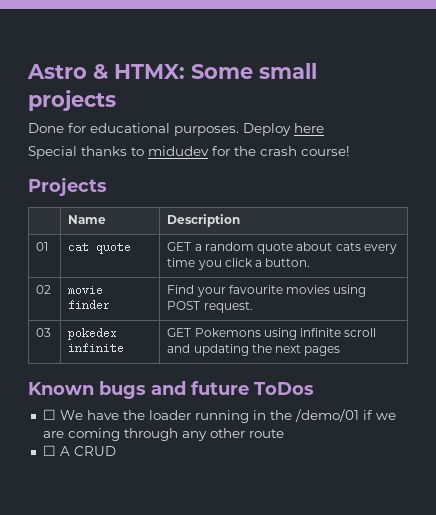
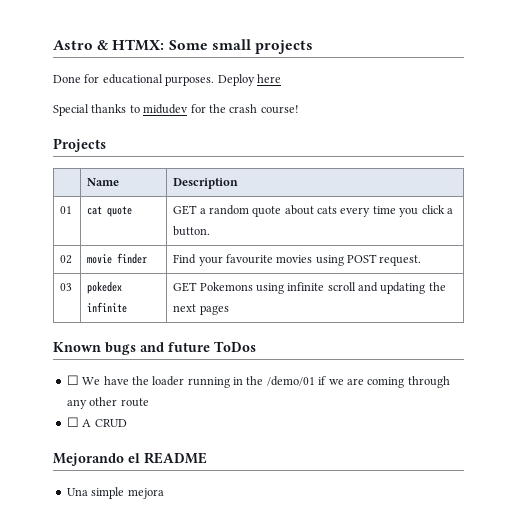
+ Mejorando el README
+ Una simple mejora

